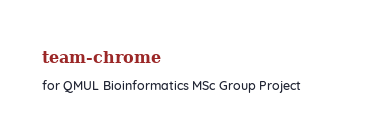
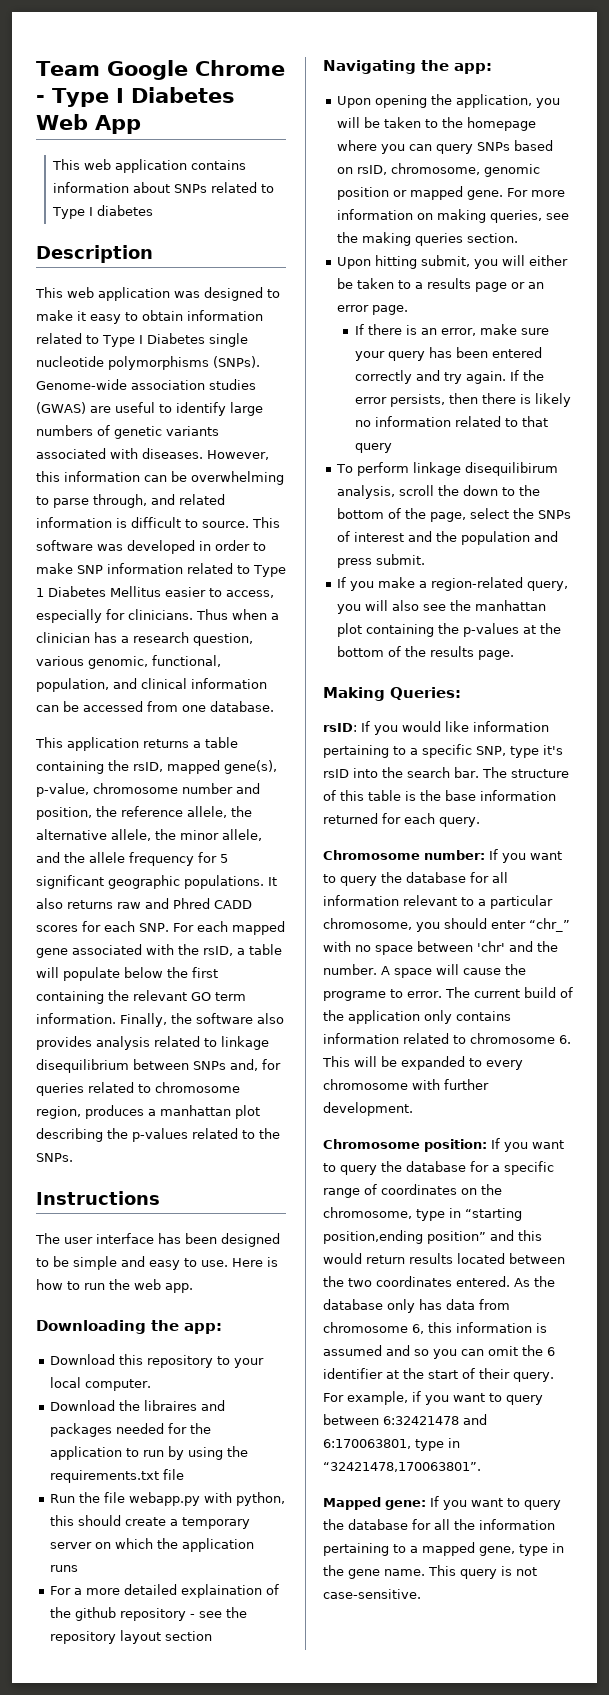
- team-chrome
- for QMUL Bioinformatics MSc Group Project
+ Team Google Chrome - Type I Diabetes Web App
+ This web application contains information about SNPs related to Type I diabetes
+ Description
+ This web application was designed to make it easy to obtain information related to Type I Diabetes single nucleotide polymorphisms (SNPs). Genome-wide association studies (GWAS) are useful to identify large numbers of genetic variants associated with diseases. However, this information can be overwhelming to parse through, and related information is difficult to source. This software was developed in order to make SNP information related to Type 1 Diabetes Mellitus easier to access, especially for clinicians. Thus when a clinician has a research question, various genomic, functional, population, and clinical information can be accessed from one database.
+ This application returns a table containing the rsID, mapped gene(s), p-value, chromosome number and position, the reference allele, the alternative allele, the minor allele, and the allele frequency for 5 significant geographic populations. It also returns raw and Phred CADD scores for each SNP. For each mapped gene associated with the rsID, a table will populate below the first containing the relevant GO term information. Finally, the software also provides analysis related to linkage disequilibrium between SNPs and, for queries related to chromosome region, produces a manhattan plot describing the p-values related to the SNPs.
+ Instructions
+ The user interface has been designed to be simple and easy to use. Here is how to run the web app.
+ Downloading the app:
+ Download this repository to your local computer.
+ Download the libraires and packages needed for the application to run by using the requirements.txt file
+ Run the file webapp.py with python, this should create a temporary server on which the application runs
+ For a more detailed explaination of the github repository - see the repository layout section
+ Navigating the app:
+ Upon opening the application, you will be taken to the homepage where you can query SNPs based on rsID, chromosome, genomic position or mapped gene. For more information on making queries, see the making queries section.
+ Upon hitting submit, you will either be taken to a results page or an error page.
+ If there is an error, make sure your query has been entered correctly and try again. If the error persists, then there is likely no information related to that query
+ To perform linkage disequilibirum analysis, scroll the down to the bottom of the page, select the SNPs of interest and the population and press submit.
+ If you make a region-related query, you will also see the manhattan plot containing the p-values at the bottom of the results page.
+ Making Queries:
+ rsID: If you would like information pertaining to a specific SNP, type it's rsID into the search bar. The structure of this table is the base information returned for each query.
+ Chromosome number: If you want to query the database for all information relevant to a particular chromosome, you should enter “chr_” with no space between 'chr' and the number. A space will cause the programe to error. The current build of the application only contains information related to chromosome 6. This will be expanded to every chromosome with further development.
+ Chromosome position: If you want to query the database for a specific range of coordinates on the chromosome, type in “starting position,ending position” and this would return results located between the two coordinates entered. As the database only has data from chromosome 6, this information is assumed and so you can omit the 6 identifier at the start of their query. For example, if you want to query between 6:32421478 and 6:170063801, type in “32421478,170063801”.
+ Mapped gene: If you want to query the database for all the information pertaining to a mapped gene, type in the gene name. This query is not case-sensitive.

